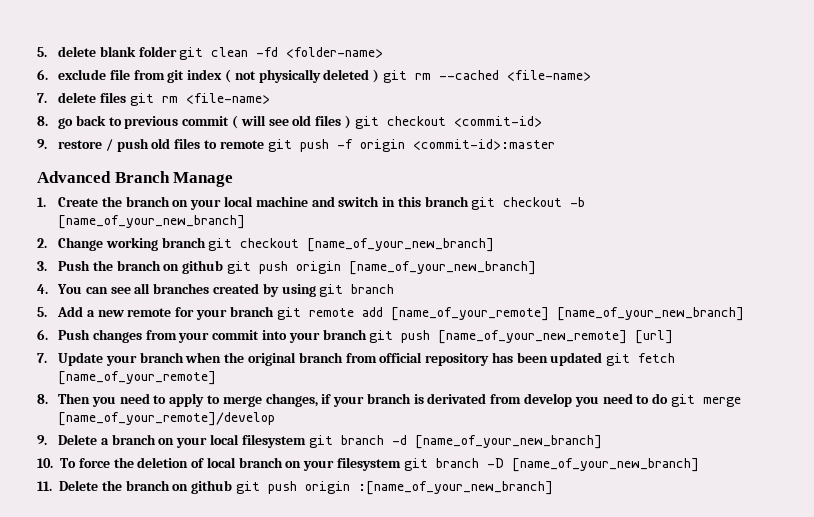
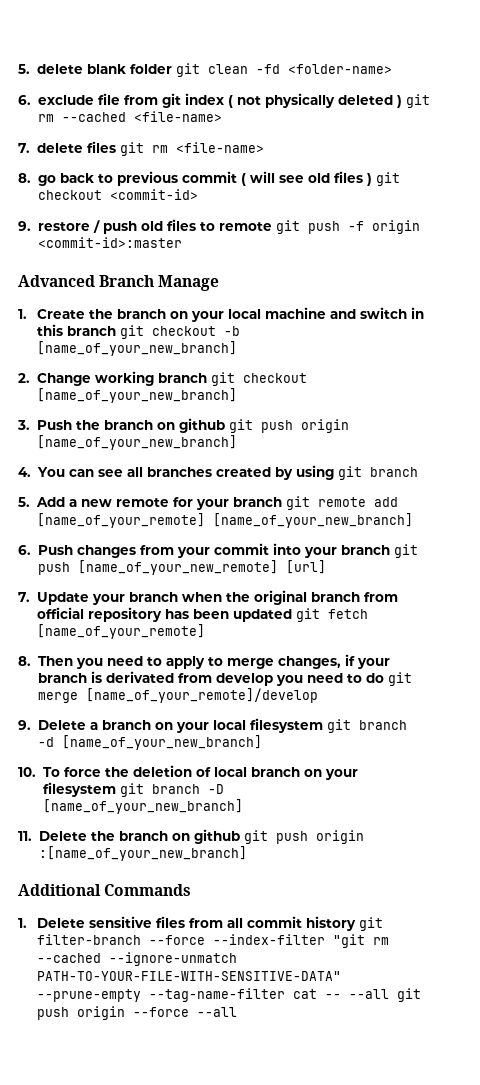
+ Additional Commands
+ 1. Delete sensitive files from all commit history git filter-branch --force --index-filter "git rm --cached --ignore-unmatch PATH-TO-YOUR-FILE-WITH-SENSITIVE-DATA" --prune-empty --tag-name-filter cat -- --all git push origin --force --all

